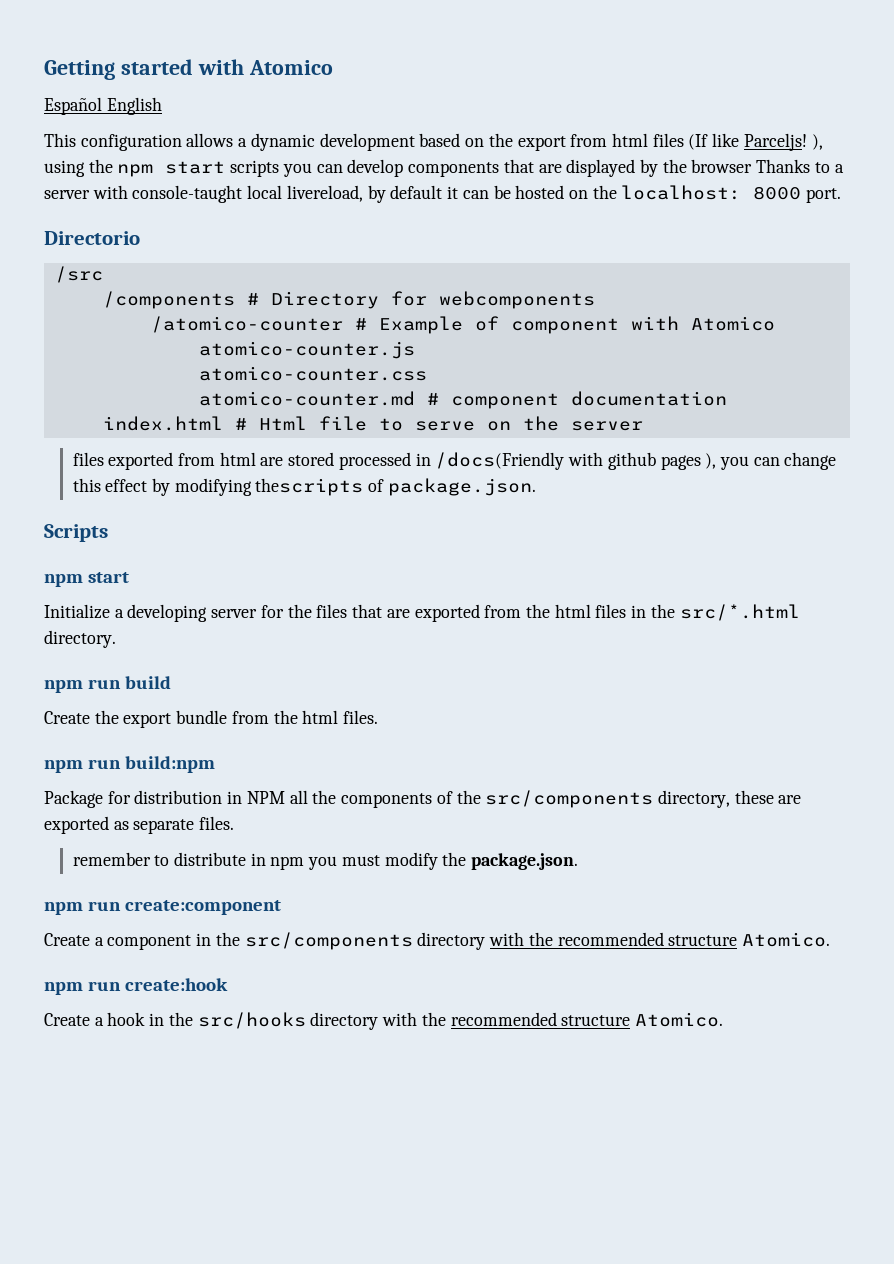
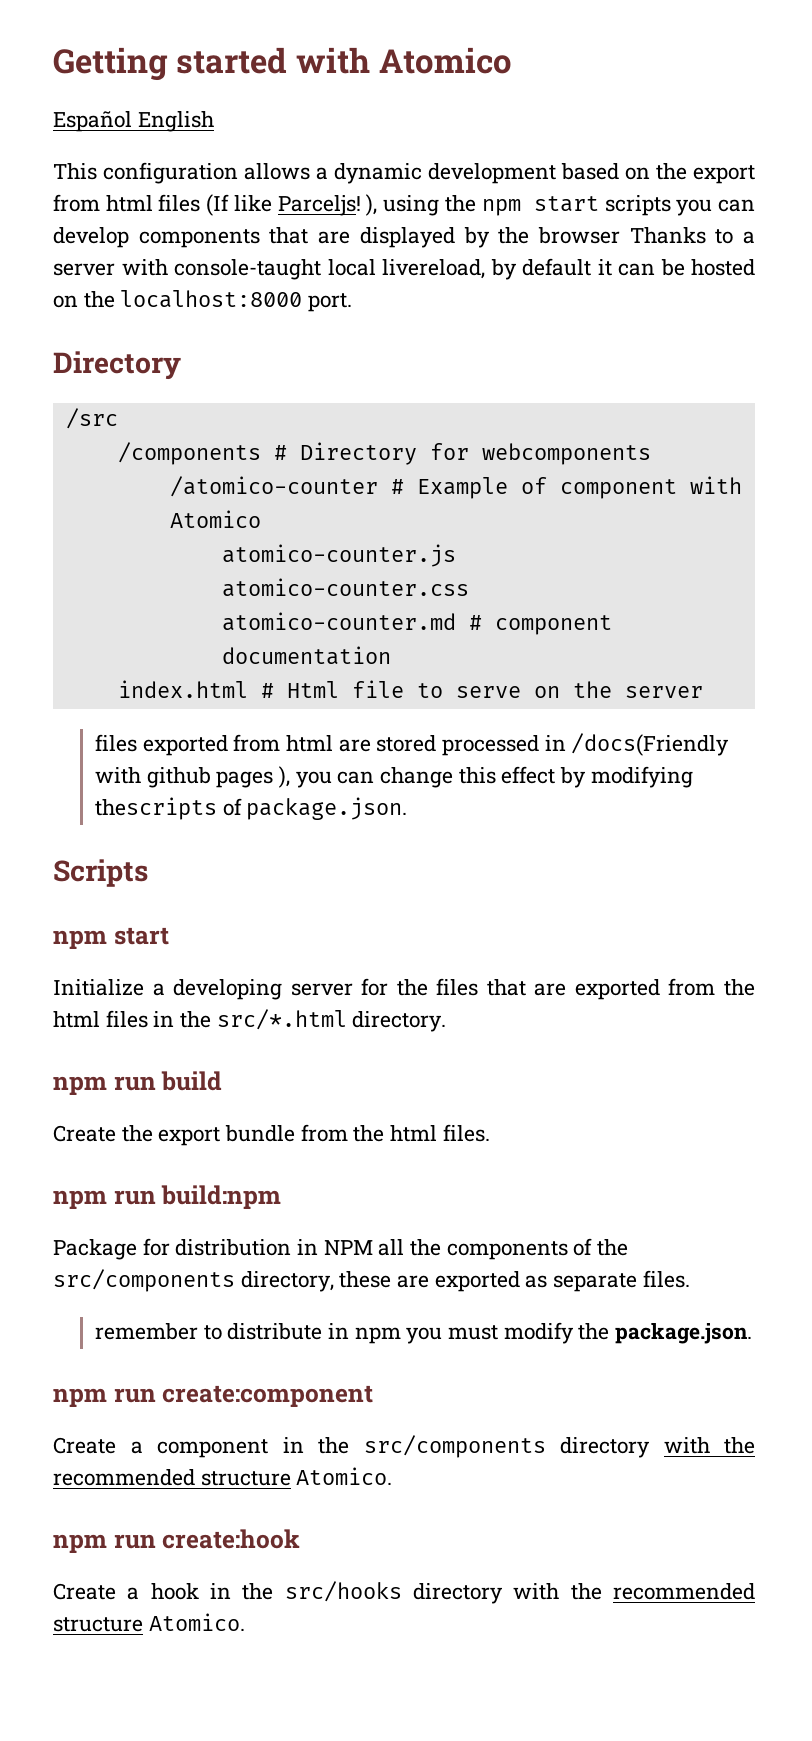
- This configuration allows a dynamic development based on the export from html files (If like Parceljs! ), using the npm start scripts you can develop components that are displayed by the browser Thanks to a server with console-taught local livereload, by default it can be hosted on the localhost: 8000 port.
- Directorio
+ This configuration allows a dynamic development based on the export from html files (If like Parceljs! ), using the npm start scripts you can develop components that are displayed by the browser Thanks to a server with console-taught local livereload, by default it can be hosted on the localhost:8000 port.
+ Directory

